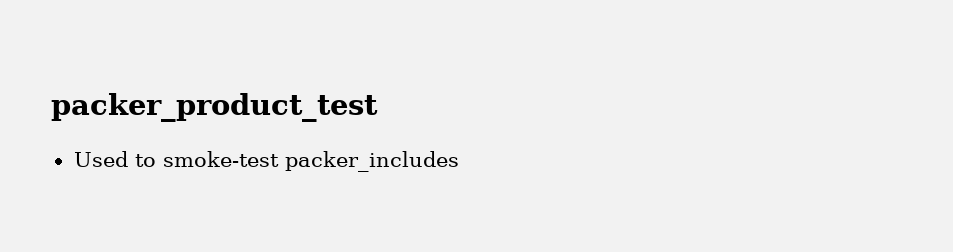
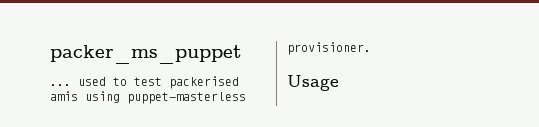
- packer_product_test
- Used to smoke-test packer_includes
+ packer_ms_puppet
+ ... used to test packerised amis using puppet-masterless provisioner.
+ Usage

